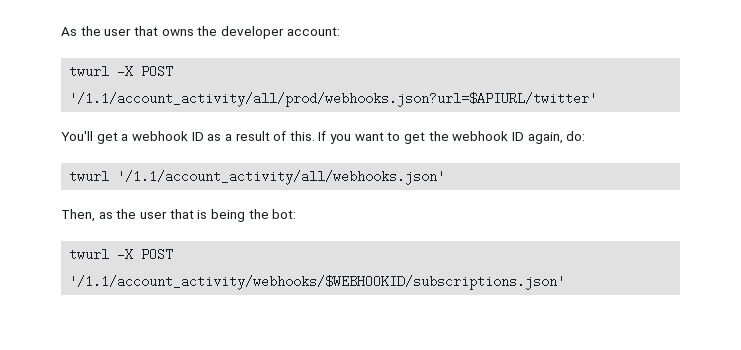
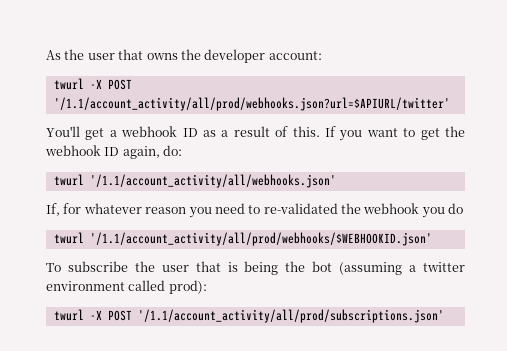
- Then, as the user that is being the bot:
- twurl -X POST '/1.1/account_activity/webhooks/$WEBHOOKID/subscriptions.json'
+ If, for whatever reason you need to re-validated the webhook you do
+ twurl '/1.1/account_activity/all/prod/webhooks/$WEBHOOKID.json'
+ To subscribe the user that is being the bot (assuming a twitter environment called prod):
+ twurl -X POST '/1.1/account_activity/all/prod/subscriptions.json'

